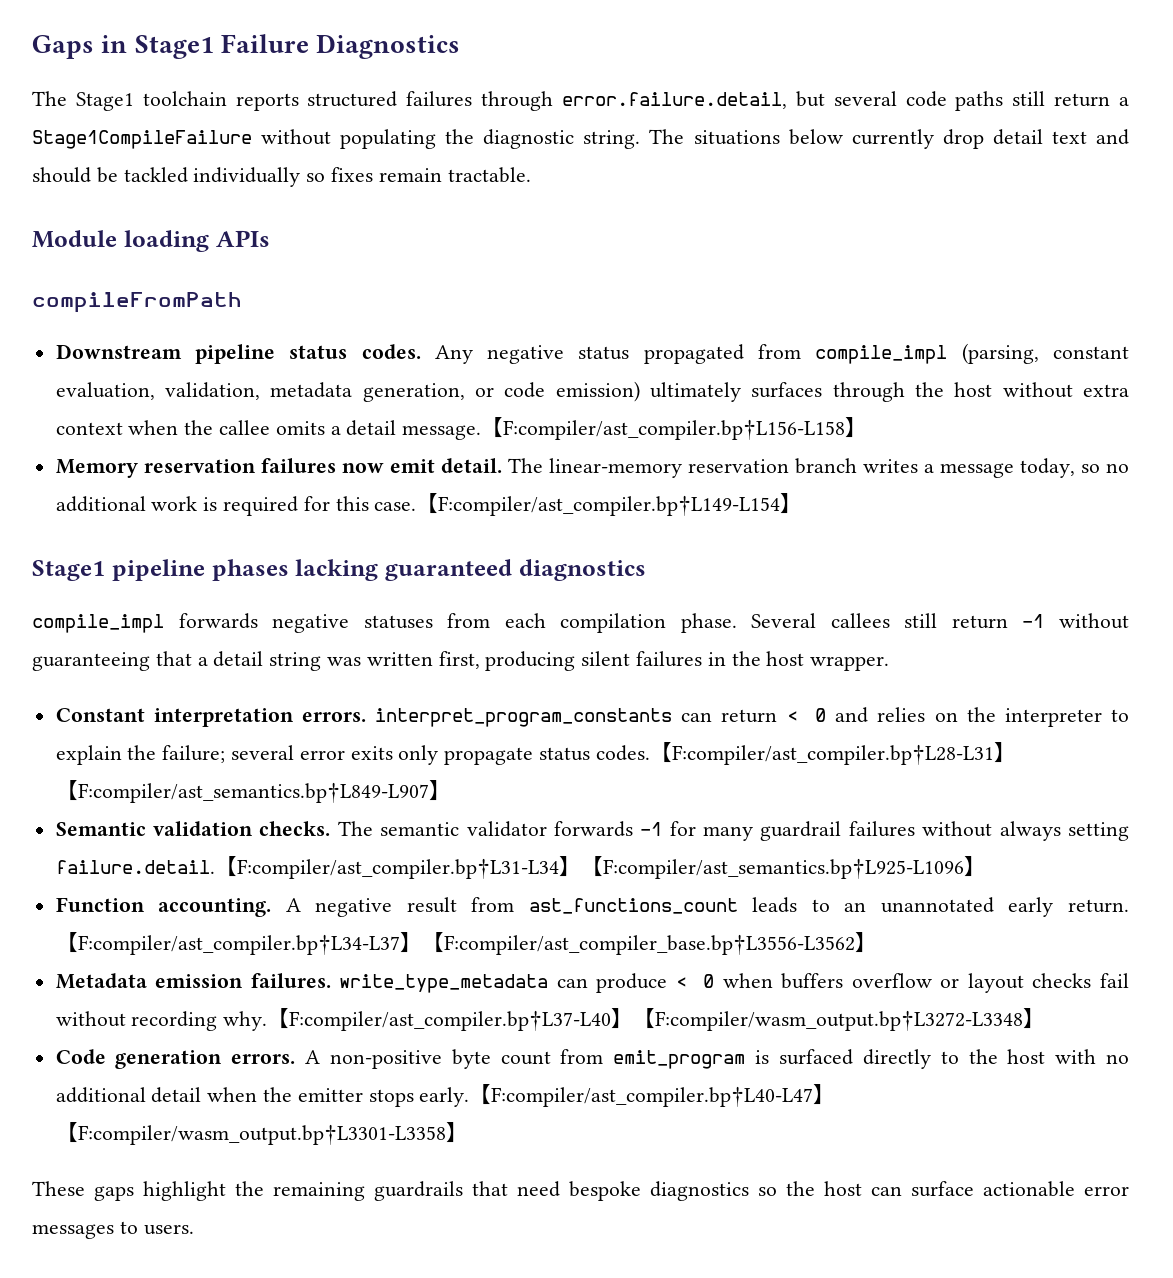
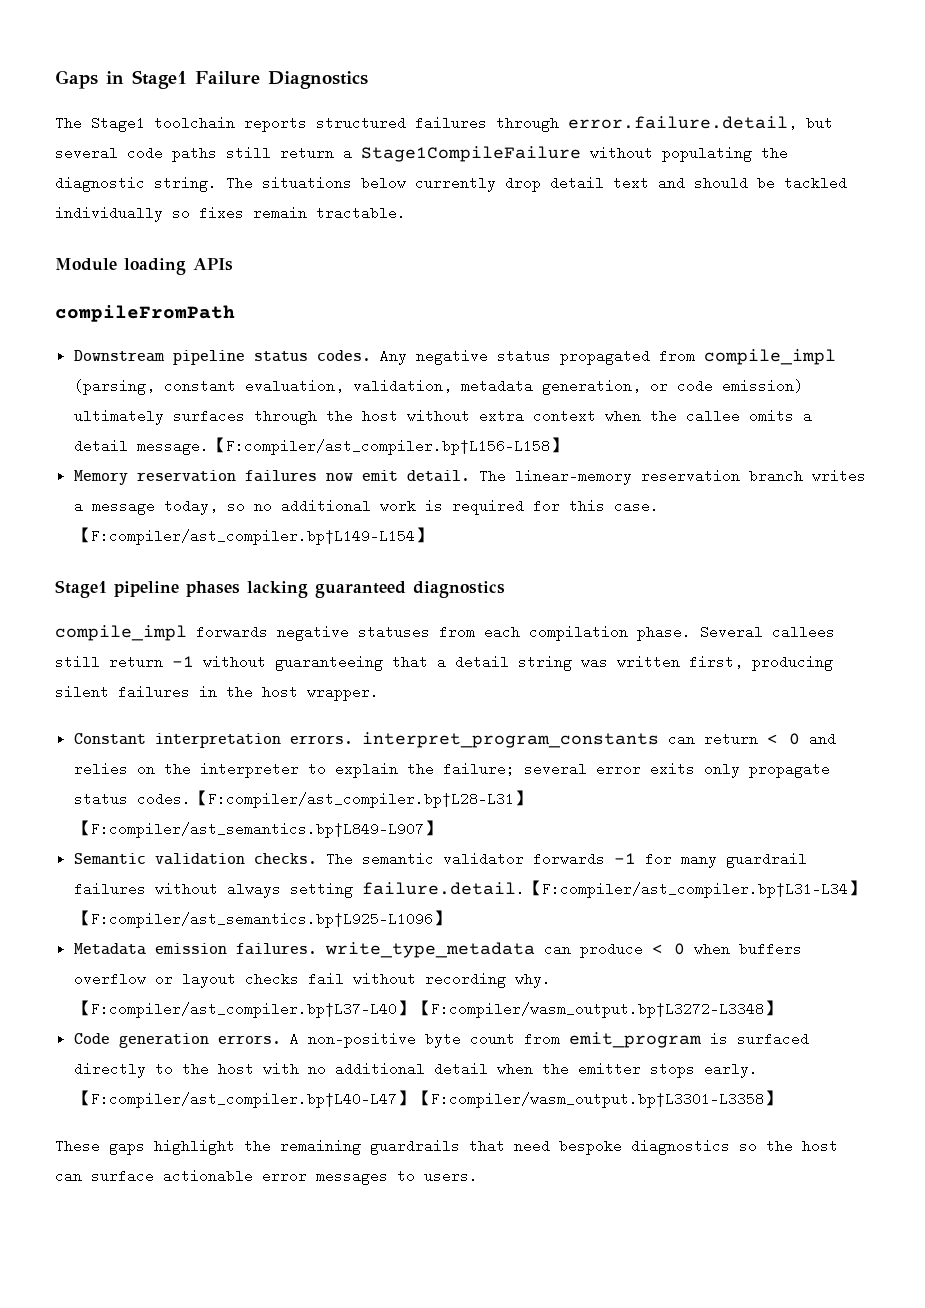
- Function accounting. A negative result from ast_functions_count leads to an unannotated early return.【F:compiler/ast_compiler.bp†L34-L37】【F:compiler/ast_compiler_base.bp†L3556-L3562】

